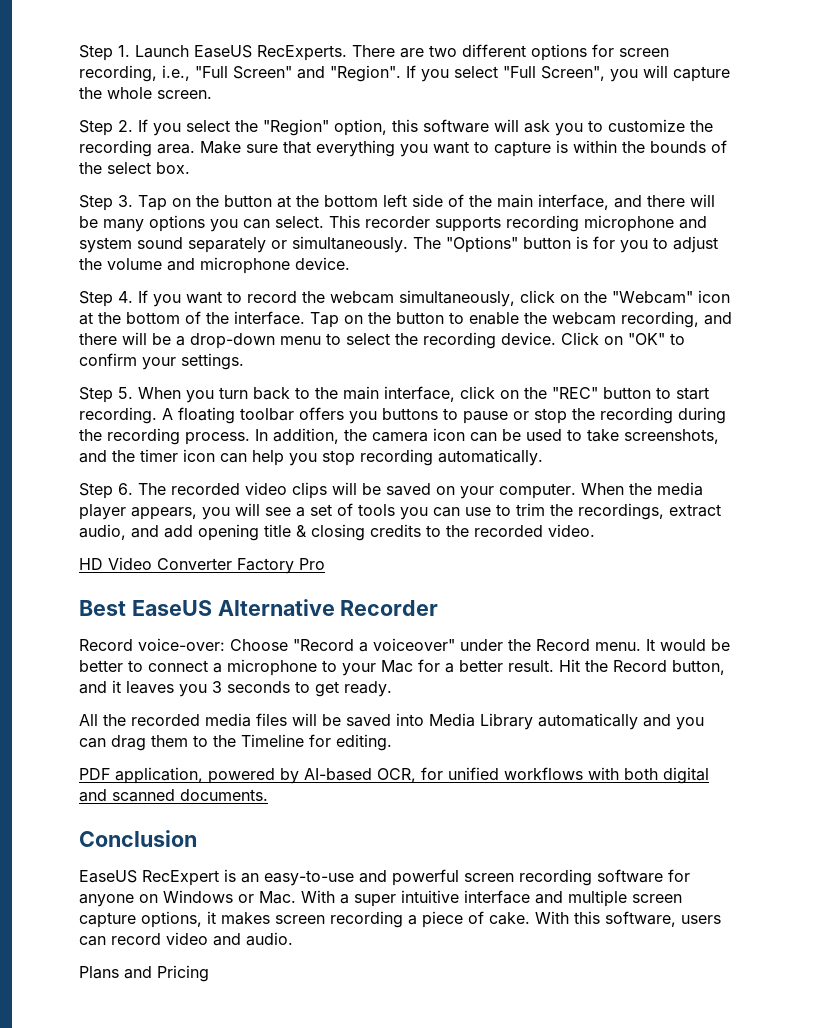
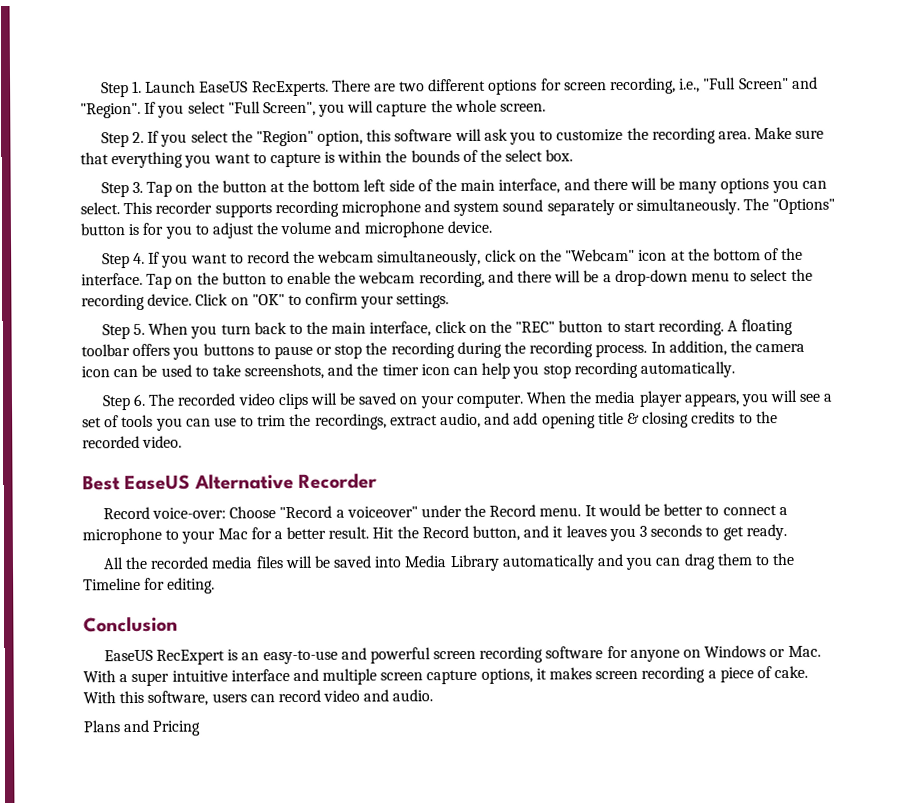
- HD Video Converter Factory Pro
- PDF application, powered by AI-based OCR, for unified workflows with both digital and scanned documents.

